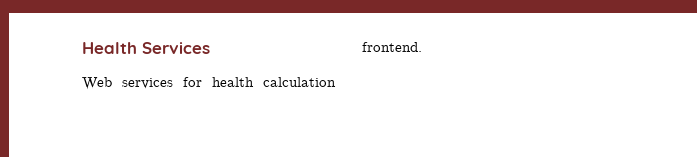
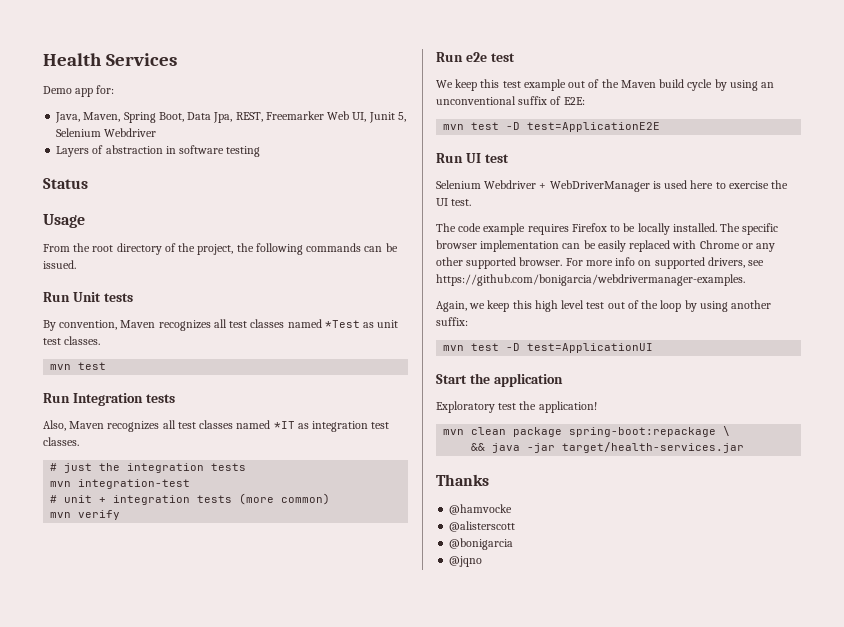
- Web services for health calculation frontend.
+ Demo app for:
+ Java, Maven, Spring Boot, Data Jpa, REST, Freemarker Web UI, Junit 5, Selenium Webdriver
+ Layers of abstraction in software testing
+ Status
+ Usage
+ From the root directory of the project, the following commands can be issued.
+ Run Unit tests
+ By convention, Maven recognizes all test classes named *Test as unit test classes.
+ mvn test
+ Run Integration tests
+ Also, Maven recognizes all test classes named *IT as integration test classes.
+ # just the integration tests
+ mvn integration-test
+ # unit + integration tests (more common)
+ mvn verify
+ Run e2e test
+ We keep this test example out of the Maven build cycle by using an unconventional suffix of E2E:
+ mvn test -D test=ApplicationE2E
+ Run UI test
+ Selenium Webdriver + WebDriverManager is used here to exercise the UI test.
+ The code example requires Firefox to be locally installed. The specific browser implementation can be easily replaced with Chrome or any other supported browser. For more info on supported drivers, see https://github.com/bonigarcia/webdrivermanager-examples.
+ Again, we keep this high level test out of the loop by using another suffix:
+ mvn test -D test=ApplicationUI
+ Start the application
+ Exploratory test the application!
+ mvn clean package spring-boot:repackage \
+ && java -jar target/health-services.jar
+ Thanks
+ @hamvocke
+ @alisterscott
+ @bonigarcia
+ @jqno

